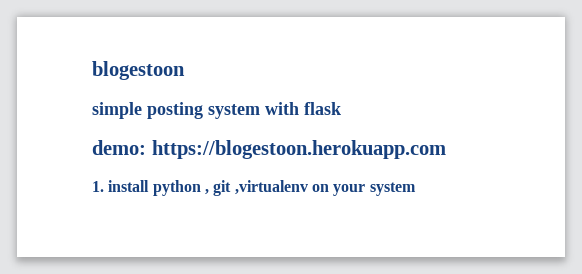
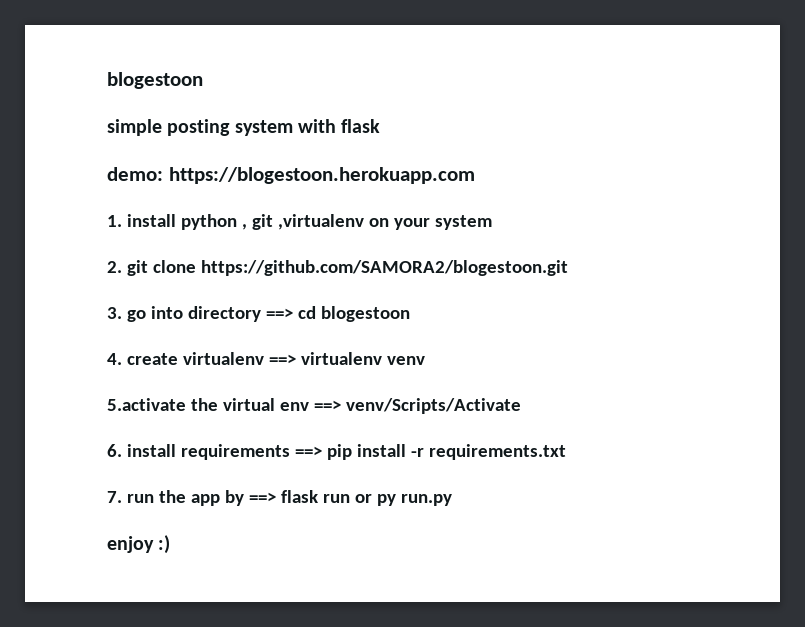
+ 2. git clone https://github.com/SAMORA2/blogestoon.git
+ 3. go into directory ==> cd blogestoon
+ 4. create virtualenv ==> virtualenv venv
+ 5.activate the virtual env ==> venv/Scripts/Activate
+ 6. install requirements ==> pip install -r requirements.txt
+ 7. run the app by ==> flask run or py run.py
+ enjoy :)

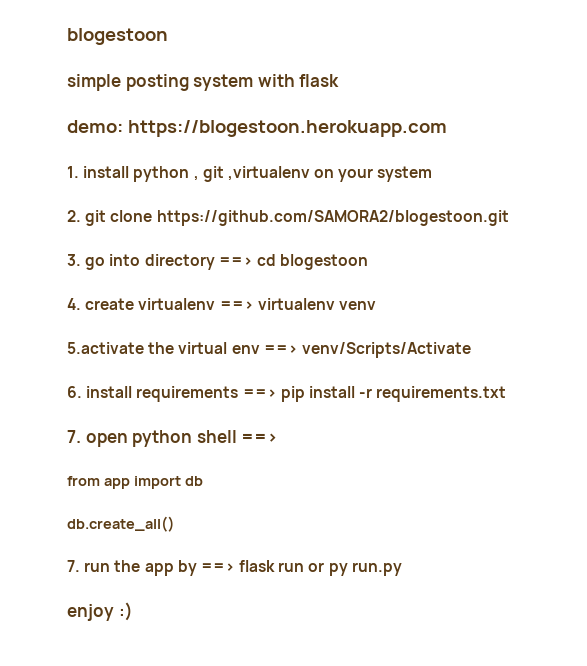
+ 7. open python shell ==>
+ from app import db
+ db.create_all()

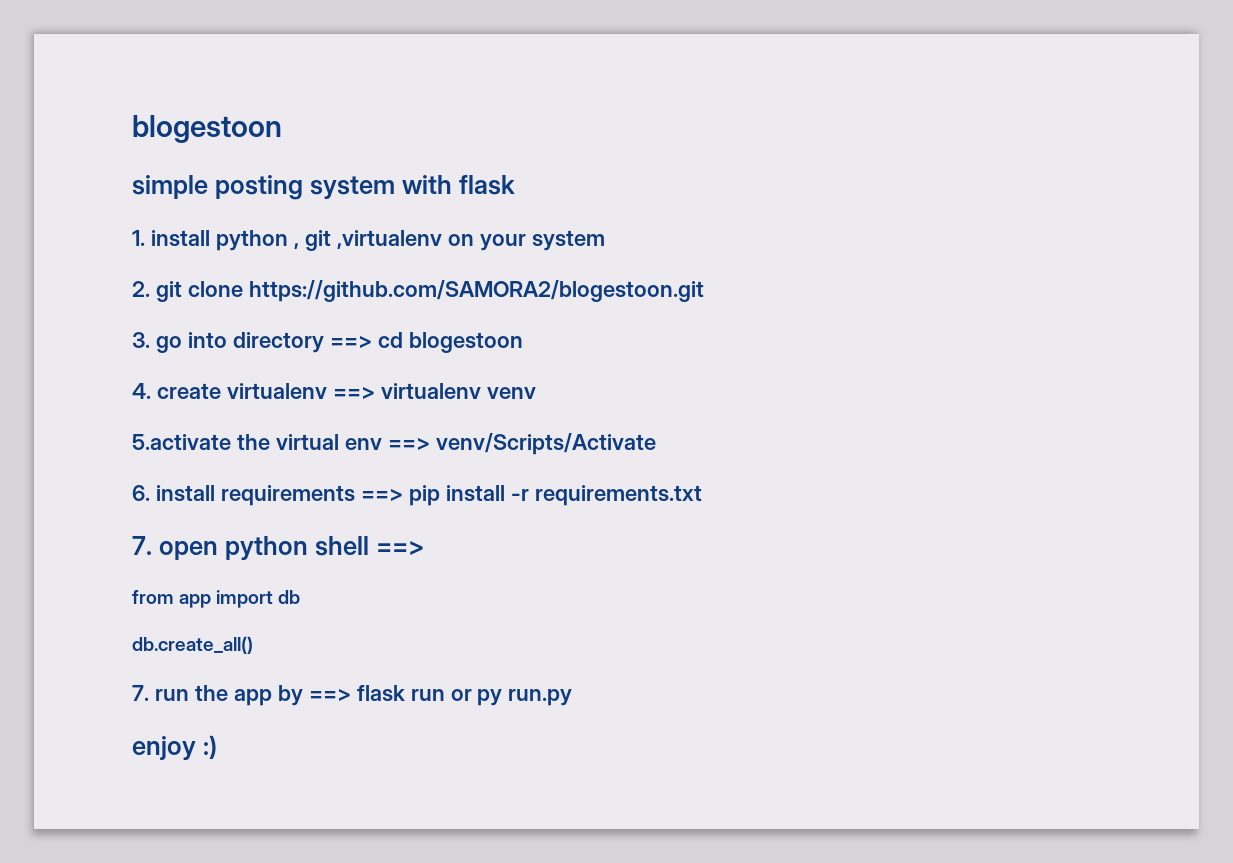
- demo: https://blogestoon.herokuapp.com

